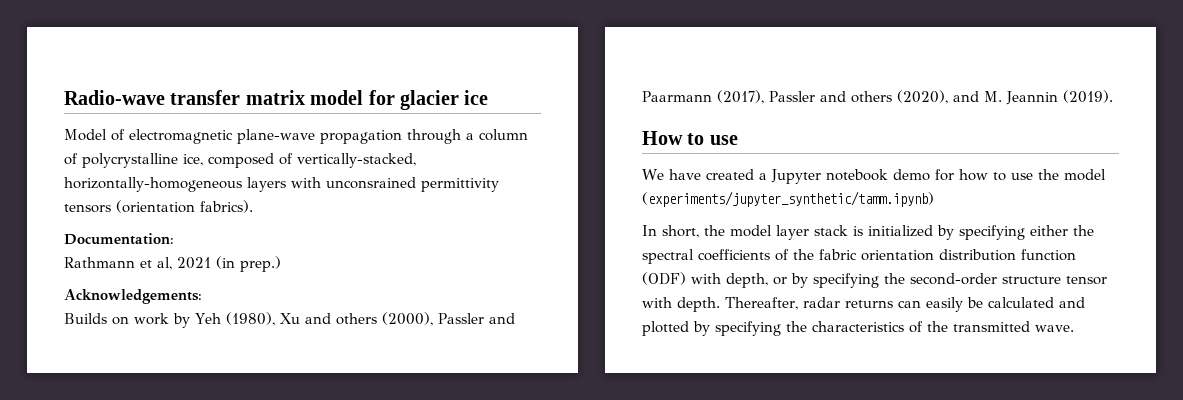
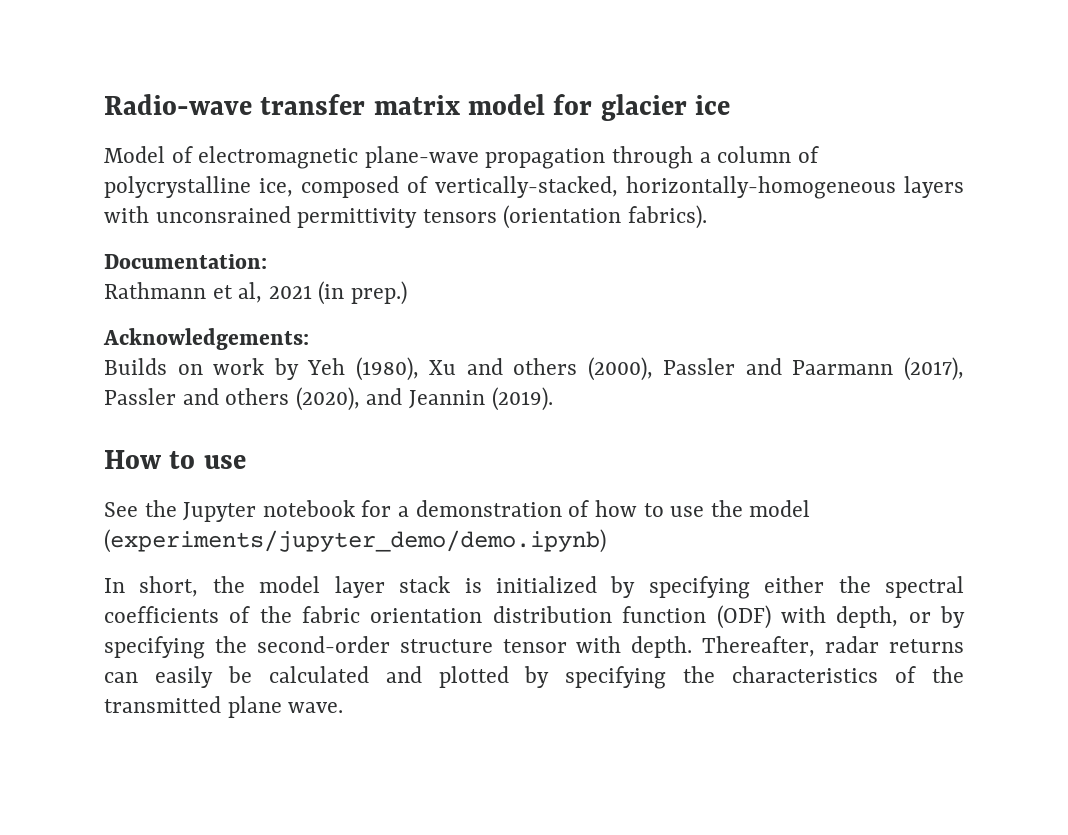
- Builds on work by Yeh (1980), Xu and others (2000), Passler and Paarmann (2017), Passler and others (2020), and M. Jeannin (2019).
+ Builds on work by Yeh (1980), Xu and others (2000), Passler and Paarmann (2017), Passler and others (2020), and Jeannin (2019).
- We have created a Jupyter notebook demo for how to use the model (experiments/jupyter_synthetic/tamm.ipynb)
+ See the Jupyter notebook for a demonstration of how to use the model (experiments/jupyter_demo/demo.ipynb)
- Thereafter, radar returns can easily be calculated and plotted by specifying the characteristics of the transmitted wave.
+ Thereafter, radar returns can easily be calculated and plotted by specifying the characteristics of the transmitted plane wave.

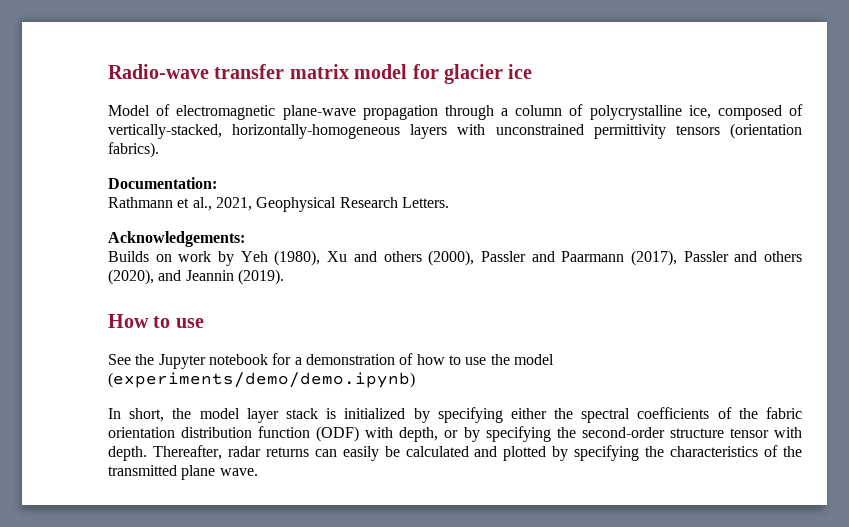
- Model of electromagnetic plane-wave propagation through a column of polycrystalline ice, composed of vertically-stacked, horizontally-homogeneous layers with unconsrained permittivity tensors (orientation fabrics).
+ Model of electromagnetic plane-wave propagation through a column of polycrystalline ice, composed of vertically-stacked, horizontally-homogeneous layers with unconstrained permittivity tensors (orientation fabrics).
- Rathmann et al, 2021 (in prep.)
+ Rathmann et al., 2021, Geophysical Research Letters.
- See the Jupyter notebook for a demonstration of how to use the model (experiments/jupyter_demo/demo.ipynb)
+ See the Jupyter notebook for a demonstration of how to use the model (experiments/demo/demo.ipynb)

